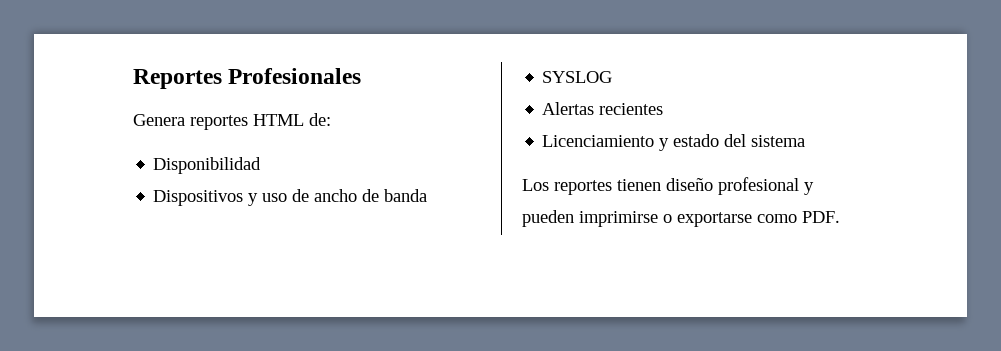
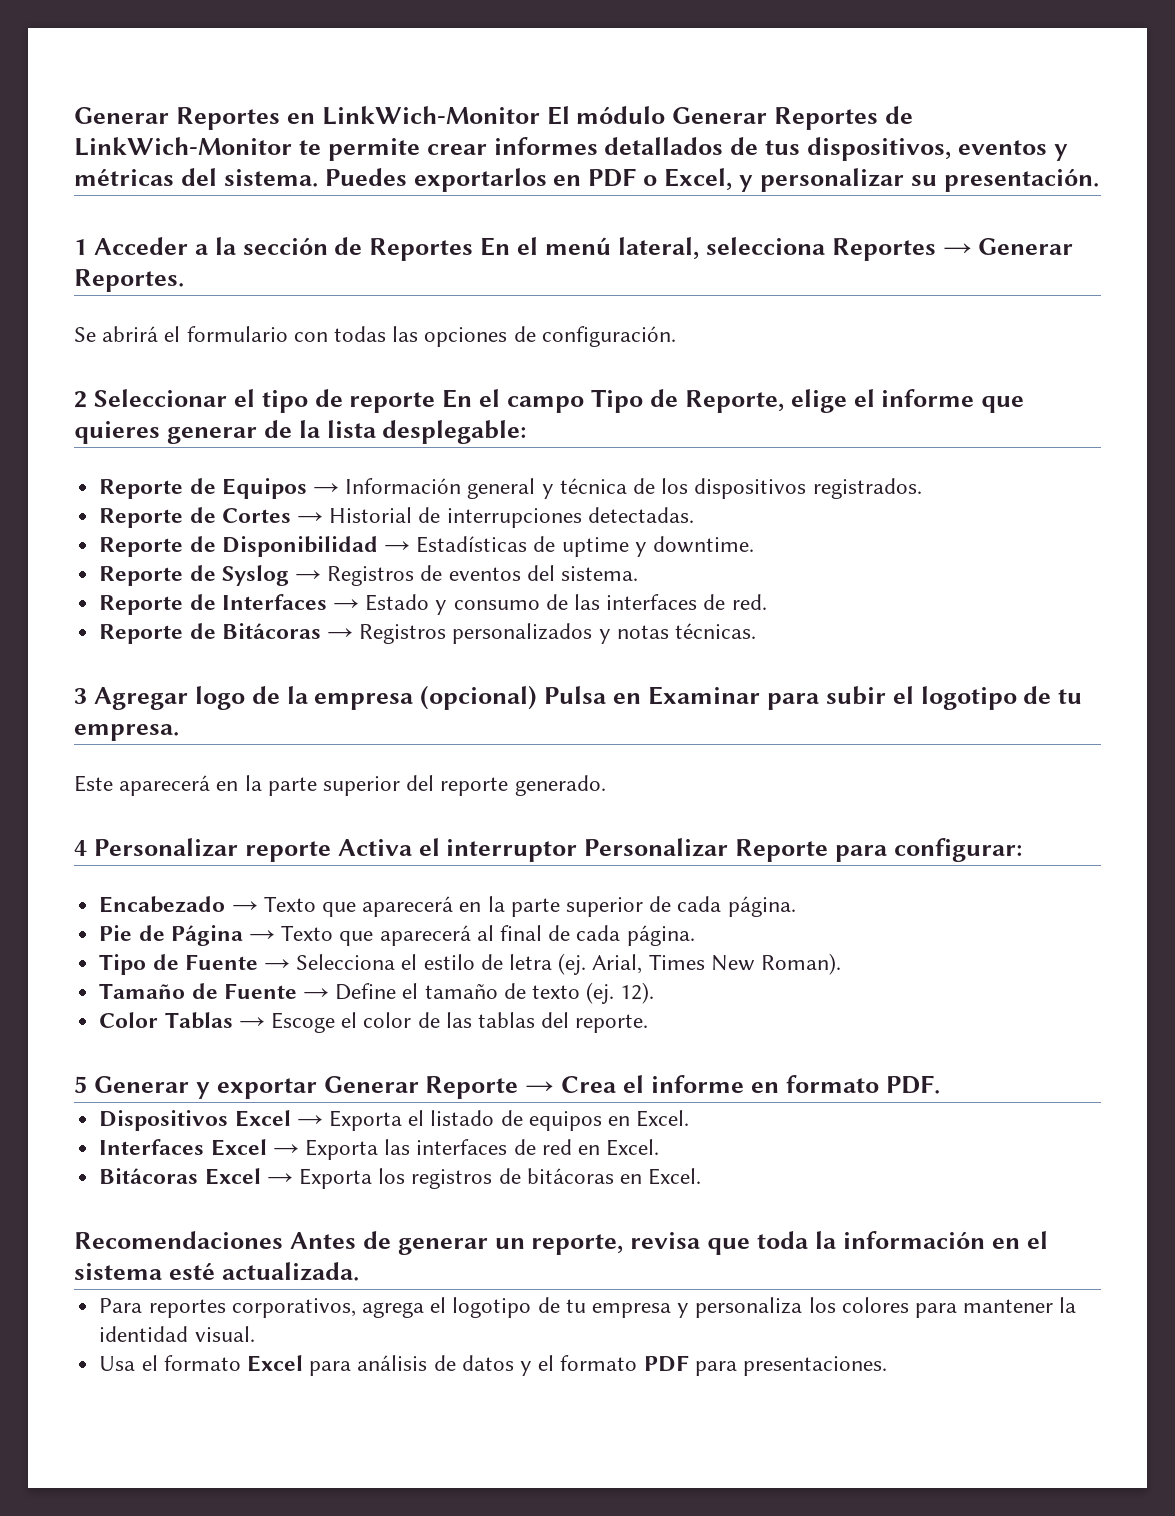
- Reportes Profesionales
- Genera reportes HTML de:
- Disponibilidad
- Dispositivos y uso de ancho de banda
- SYSLOG
- Alertas recientes
- Licenciamiento y estado del sistema
- Los reportes tienen diseño profesional y pueden imprimirse o exportarse como PDF.
+ Generar Reportes en LinkWich-Monitor El módulo Generar Reportes de LinkWich-Monitor te permite crear informes detallados de tus dispositivos, eventos y métricas del sistema. Puedes exportarlos en PDF o Excel, y personalizar su presentación.
+ 1 Acceder a la sección de Reportes En el menú lateral, selecciona Reportes → Generar Reportes.
+ Se abrirá el formulario con todas las opciones de configuración.
+ 2 Seleccionar el tipo de reporte En el campo Tipo de Reporte, elige el informe que quieres generar de la lista desplegable:
+ Reporte de Equipos → Información general y técnica de los dispositivos registrados.
+ Reporte de Cortes → Historial de interrupciones detectadas.
+ Reporte de Disponibilidad → Estadísticas de uptime y downtime.
+ Reporte de Syslog → Registros de eventos del sistema.
+ Reporte de Interfaces → Estado y consumo de las interfaces de red.
+ Reporte de Bitácoras → Registros personalizados y notas técnicas.
+ 3 Agregar logo de la empresa (opcional) Pulsa en Examinar para subir el logotipo de tu empresa.
+ Este aparecerá en la parte superior del reporte generado.
+ 4 Personalizar reporte Activa el interruptor Personalizar Reporte para configurar:
+ Encabezado → Texto que aparecerá en la parte superior de cada página.
+ Pie de Página → Texto que aparecerá al final de cada página.
+ Tipo de Fuente → Selecciona el estilo de letra (ej. Arial, Times New Roman).
+ Tamaño de Fuente → Define el tamaño de texto (ej. 12).
+ Color Tablas → Escoge el color de las tablas del reporte.
+ 5 Generar y exportar Generar Reporte → Crea el informe en formato PDF.
+ Dispositivos Excel → Exporta el listado de equipos en Excel.
+ Interfaces Excel → Exporta las interfaces de red en Excel.
+ Bitácoras Excel → Exporta los registros de bitácoras en Excel.
+ Recomendaciones Antes de generar un reporte, revisa que toda la información en el sistema esté actualizada.
+ Para reportes corporativos, agrega el logotipo de tu empresa y personaliza los colores para mantener la identidad visual.
+ Usa el formato Excel para análisis de datos y el formato PDF para presentaciones.

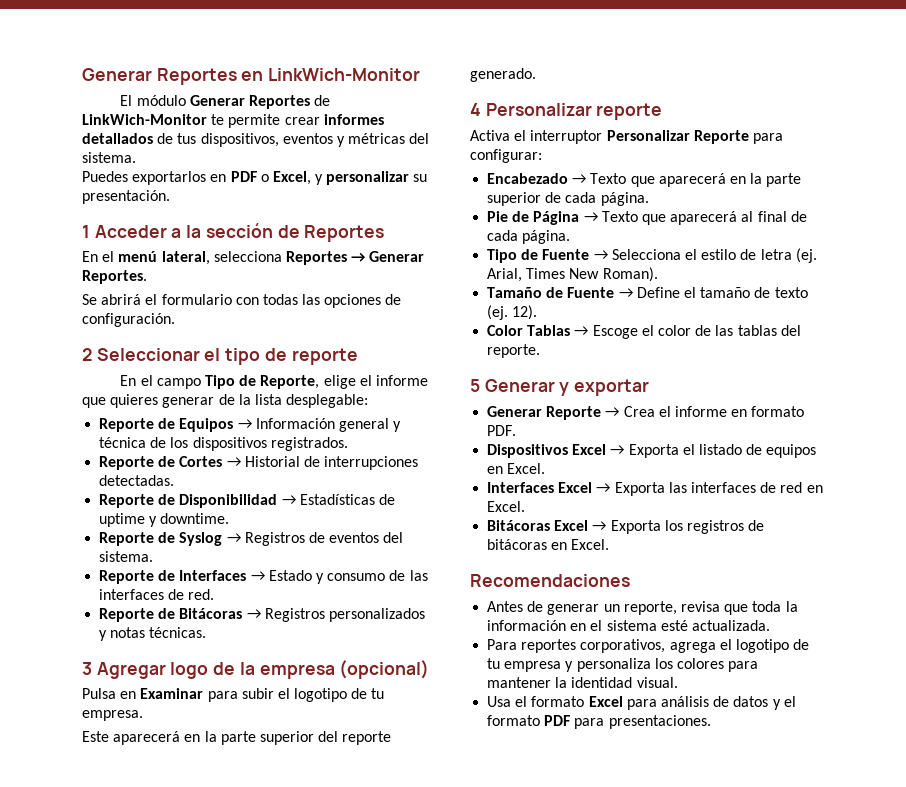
- Generar Reportes en LinkWich-Monitor El módulo Generar Reportes de LinkWich-Monitor te permite crear informes detallados de tus dispositivos, eventos y métricas del sistema. Puedes exportarlos en PDF o Excel, y personalizar su presentación.
+ Generar Reportes en LinkWich-Monitor
+ El módulo Generar Reportes de LinkWich-Monitor te permite crear informes detallados de tus dispositivos, eventos y métricas del sistema.
+ Puedes exportarlos en PDF o Excel, y personalizar su presentación.
- 1 Acceder a la sección de Reportes En el menú lateral, selecciona Reportes → Generar Reportes.
+ 1 Acceder a la sección de Reportes
+ En el menú lateral, selecciona Reportes → Generar Reportes.
- 2 Seleccionar el tipo de reporte En el campo Tipo de Reporte, elige el informe que quieres generar de la lista desplegable:
+ 2 Seleccionar el tipo de reporte
+ En el campo Tipo de Reporte, elige el informe que quieres generar de la lista desplegable:
- 3 Agregar logo de la empresa (opcional) Pulsa en Examinar para subir el logotipo de tu empresa.
+ 3 Agregar logo de la empresa (opcional)
+ Pulsa en Examinar para subir el logotipo de tu empresa.
- 4 Personalizar reporte Activa el interruptor Personalizar Reporte para configurar:
+ 4 Personalizar reporte
+ Activa el interruptor Personalizar Reporte para configurar:
- 5 Generar y exportar Generar Reporte → Crea el informe en formato PDF.
+ 5 Generar y exportar
+ Generar Reporte → Crea el informe en formato PDF.
- Recomendaciones Antes de generar un reporte, revisa que toda la información en el sistema esté actualizada.
+ Recomendaciones
+ Antes de generar un reporte, revisa que toda la información en el sistema esté actualizada.

